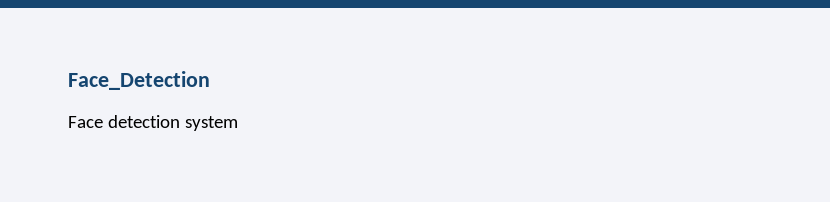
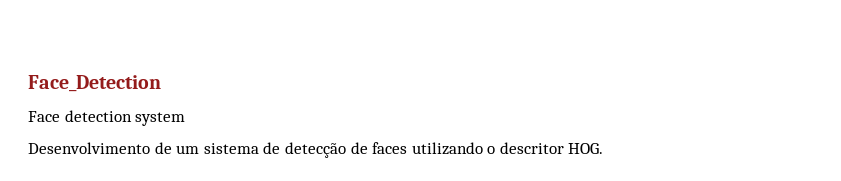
+ Desenvolvimento de um sistema de detecção de faces utilizando o descritor HOG.

